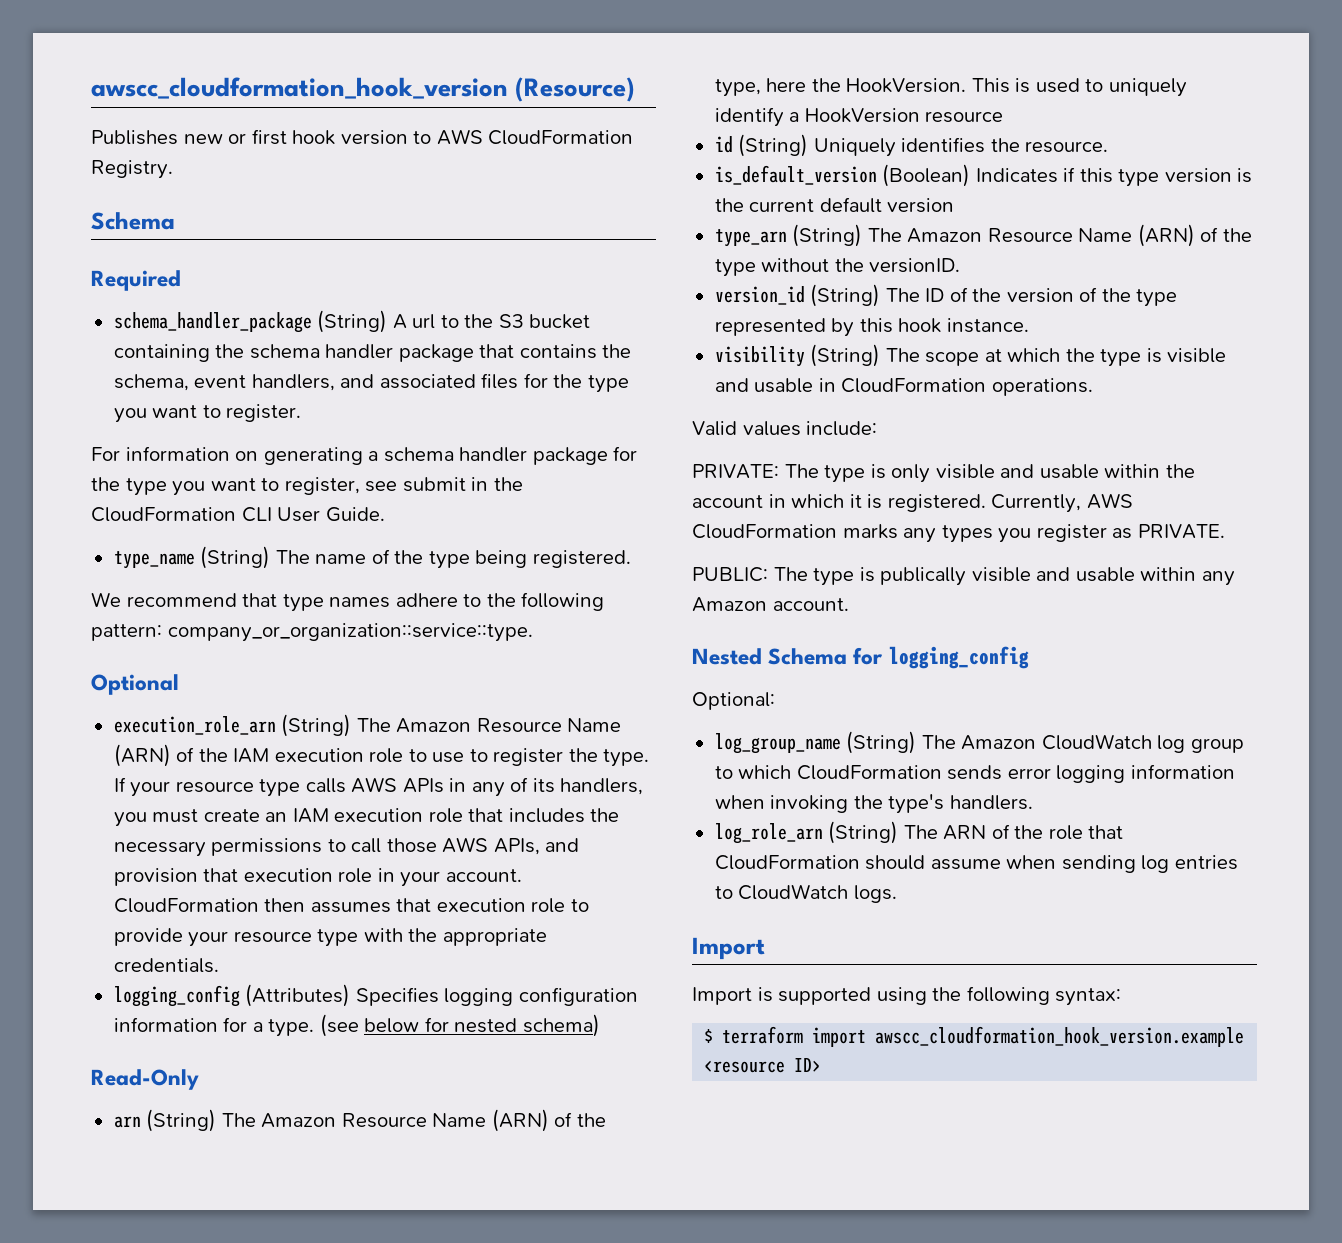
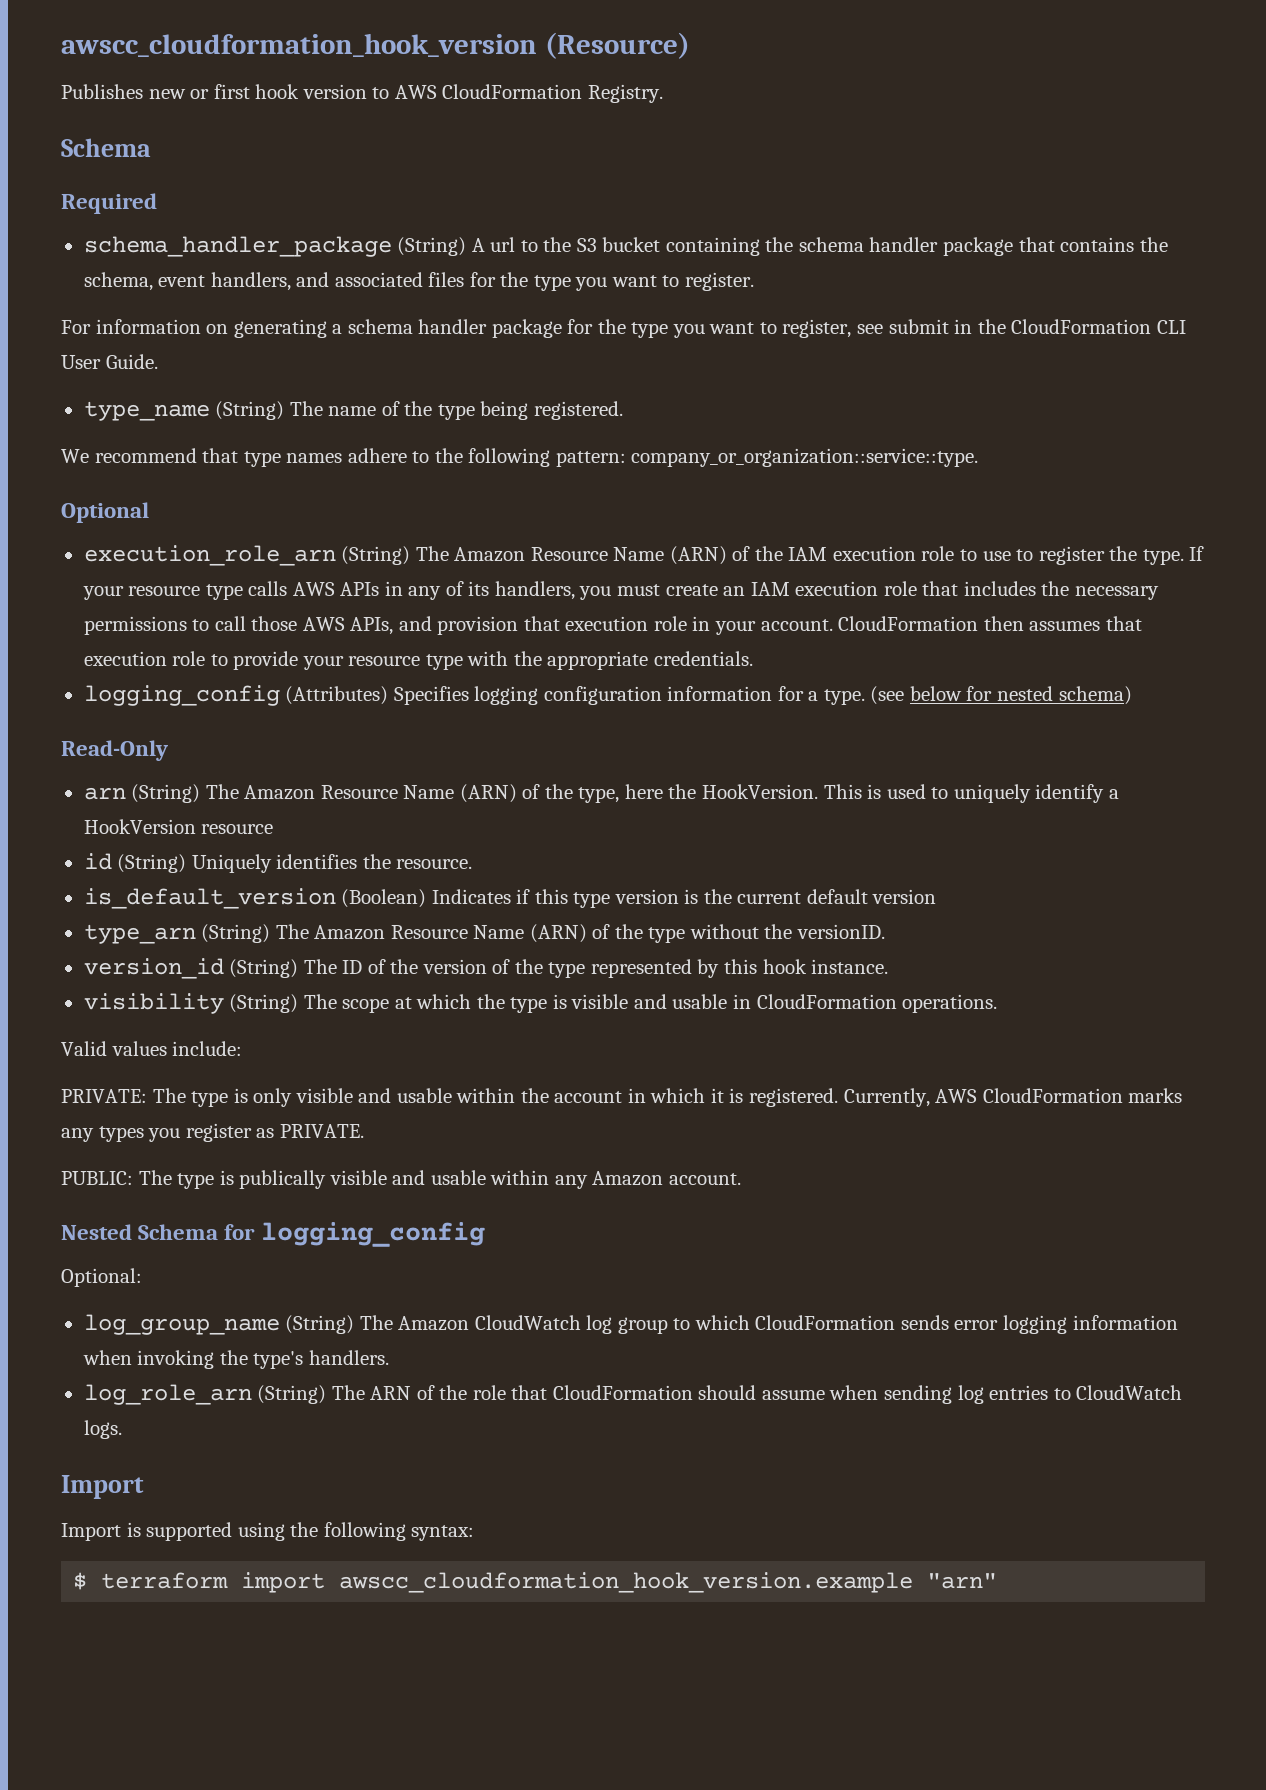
- $ terraform import awscc_cloudformation_hook_version.example <resource ID>
+ $ terraform import awscc_cloudformation_hook_version.example "arn"

